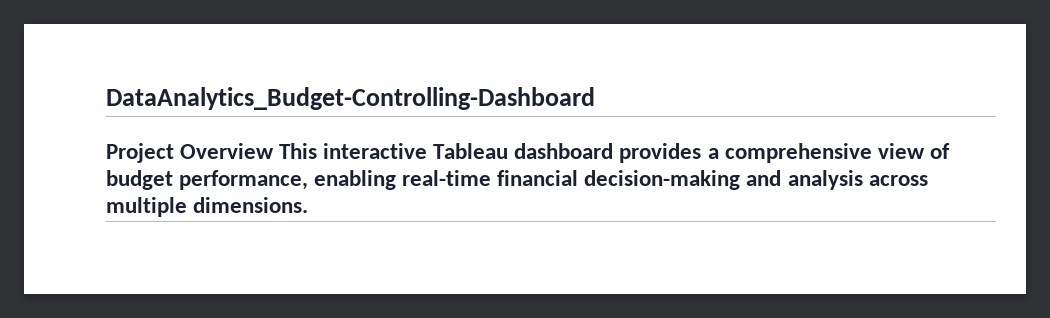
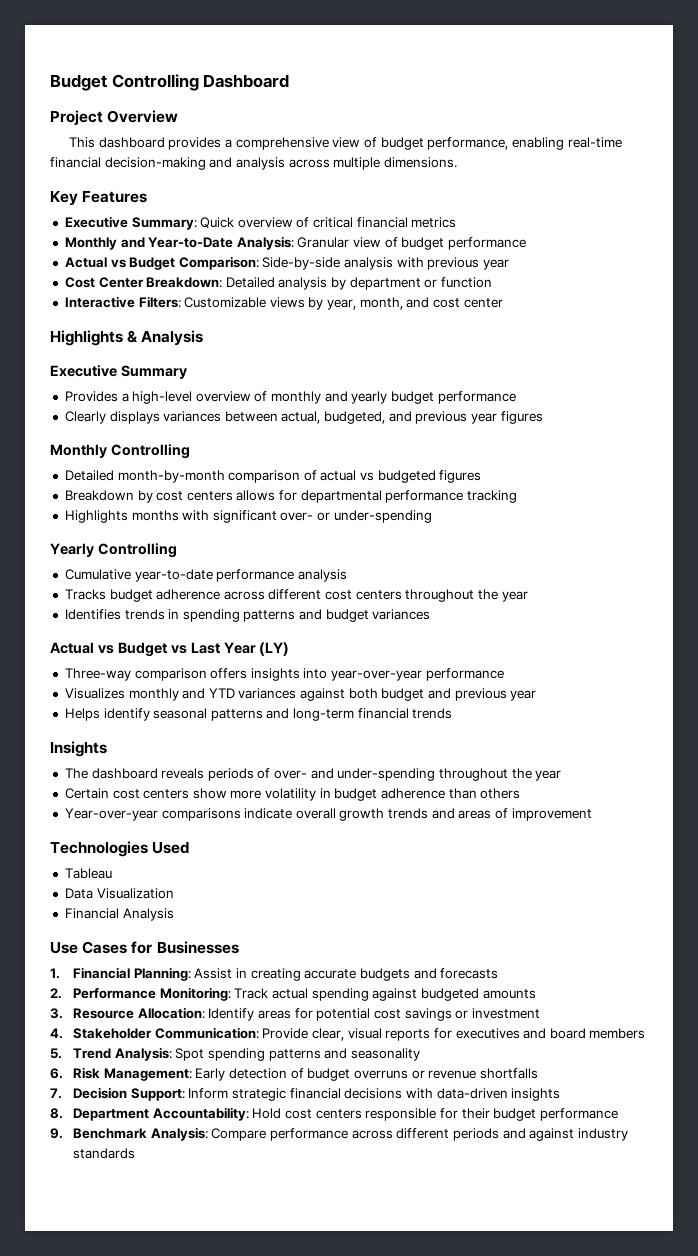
- DataAnalytics_Budget-Controlling-Dashboard
+ Budget Controlling Dashboard
- Project Overview This interactive Tableau dashboard provides a comprehensive view of budget performance, enabling real-time financial decision-making and analysis across multiple dimensions.
+ Project Overview
+ This dashboard provides a comprehensive view of budget performance, enabling real-time financial decision-making and analysis across multiple dimensions.
+ Key Features
+ Executive Summary: Quick overview of critical financial metrics
+ Monthly and Year-to-Date Analysis: Granular view of budget performance
+ Actual vs Budget Comparison: Side-by-side analysis with previous year
+ Cost Center Breakdown: Detailed analysis by department or function
+ Interactive Filters: Customizable views by year, month, and cost center
+ Highlights & Analysis
+ Executive Summary
+ Provides a high-level overview of monthly and yearly budget performance
+ Clearly displays variances between actual, budgeted, and previous year figures
+ Monthly Controlling
+ Detailed month-by-month comparison of actual vs budgeted figures
+ Breakdown by cost centers allows for departmental performance tracking
+ Highlights months with significant over- or under-spending
+ Yearly Controlling
+ Cumulative year-to-date performance analysis
+ Tracks budget adherence across different cost centers throughout the year
+ Identifies trends in spending patterns and budget variances
+ Actual vs Budget vs Last Year (LY)
+ Three-way comparison offers insights into year-over-year performance
+ Visualizes monthly and YTD variances against both budget and previous year
+ Helps identify seasonal patterns and long-term financial trends
+ Insights
+ The dashboard reveals periods of over- and under-spending throughout the year
+ Certain cost centers show more volatility in budget adherence than others
+ Year-over-year comparisons indicate overall growth trends and areas of improvement
+ Technologies Used
+ Tableau
+ Data Visualization
+ Financial Analysis
+ Use Cases for Businesses
+ 1. Financial Planning: Assist in creating accurate budgets and forecasts
+ 2. Performance Monitoring: Track actual spending against budgeted amounts
+ 3. Resource Allocation: Identify areas for potential cost savings or investment
+ 4. Stakeholder Communication: Provide clear, visual reports for executives and board members
+ 5. Trend Analysis: Spot spending patterns and seasonality
+ 6. Risk Management: Early detection of budget overruns or revenue shortfalls
+ 7. Decision Support: Inform strategic financial decisions with data-driven insights
+ 8. Department Accountability: Hold cost centers responsible for their budget performance
+ 9. Benchmark Analysis: Compare performance across different periods and against industry standards

